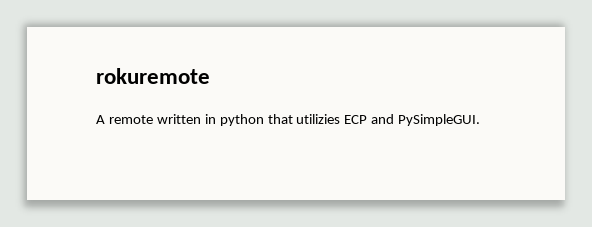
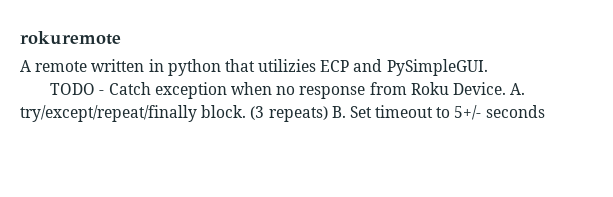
+ TODO - Catch exception when no response from Roku Device. A. try/except/repeat/finally block. (3 repeats) B. Set timeout to 5+/- seconds

